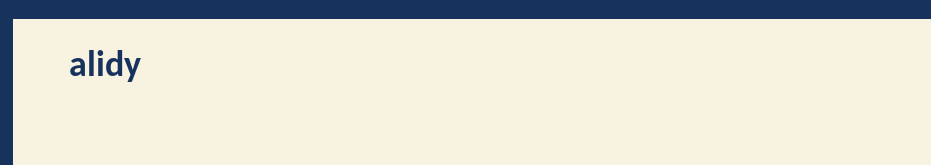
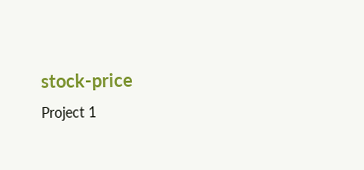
- alidy
+ stock-price
+ Project 1

